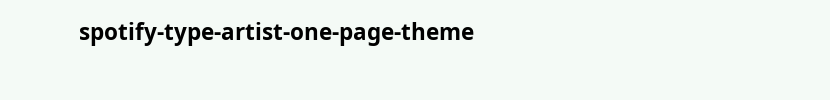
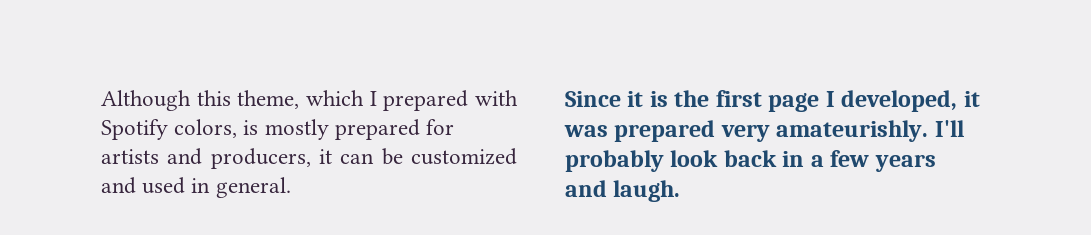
- spotify-type-artist-one-page-theme
+ Although this theme, which I prepared with Spotify colors, is mostly prepared for artists and producers, it can be customized and used in general.
+ Since it is the first page I developed, it was prepared very amateurishly. I'll probably look back in a few years and laugh.

